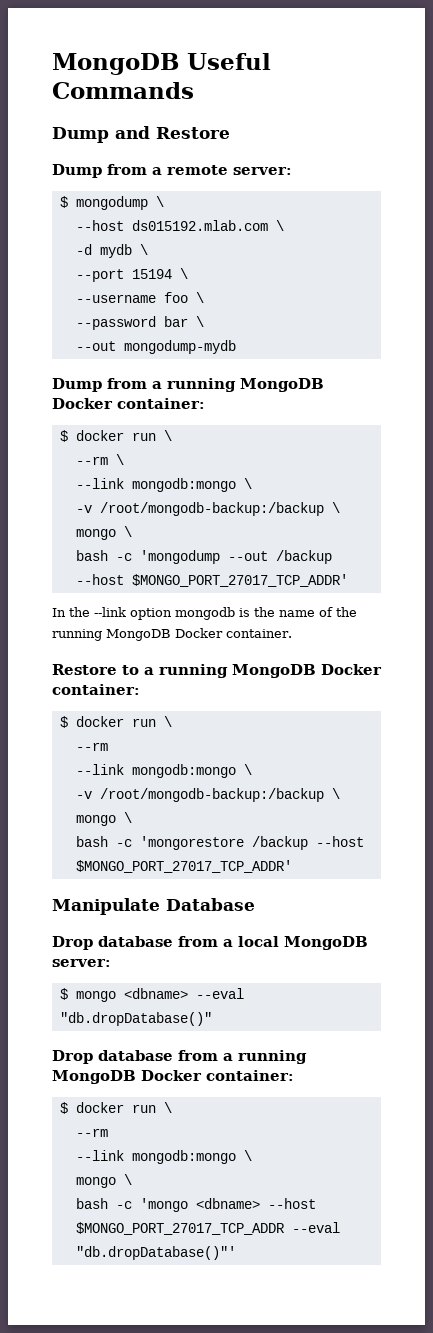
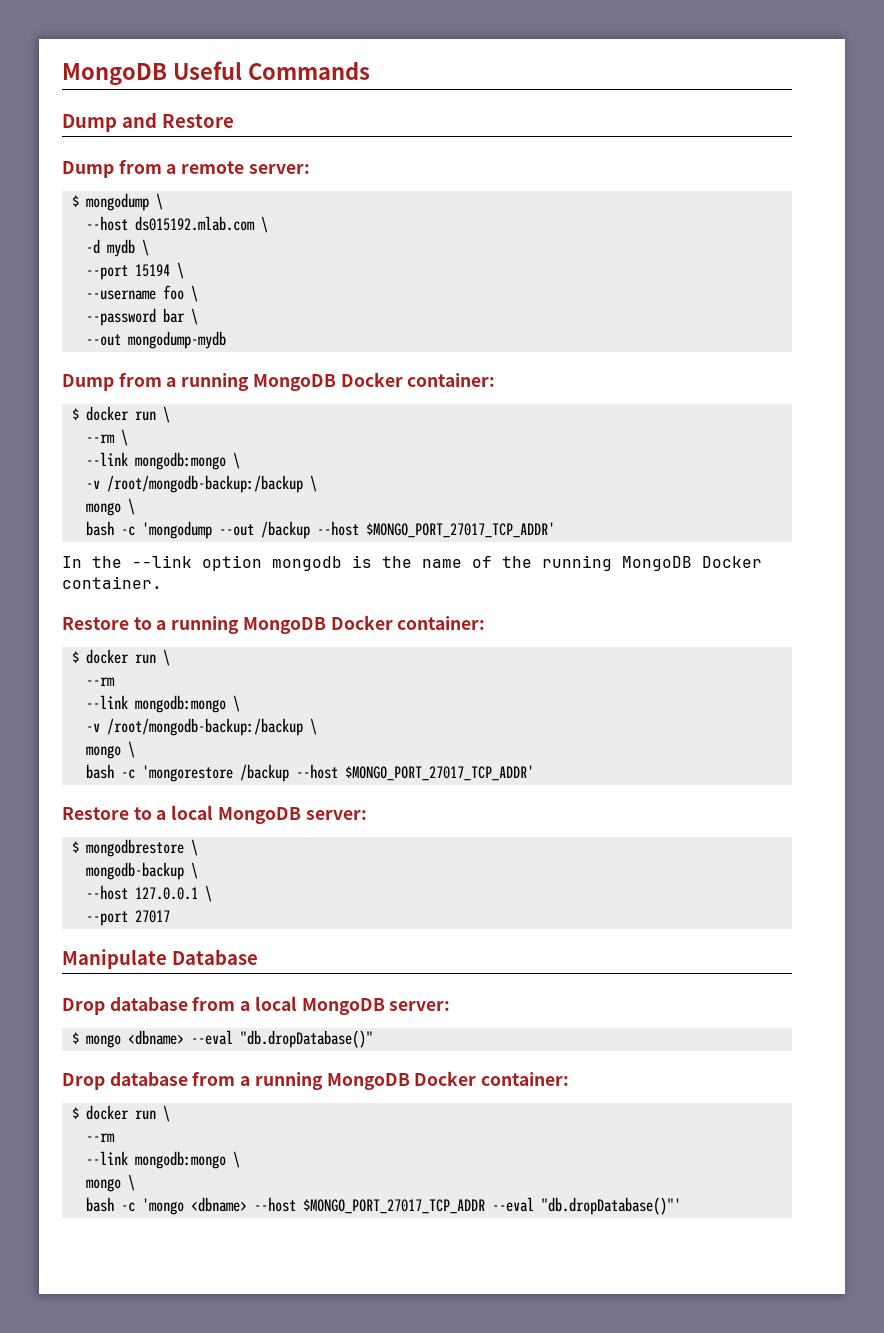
+ Restore to a local MongoDB server:
+ $ mongodbrestore \
+ mongodb-backup \
+ --host 127.0.0.1 \
+ --port 27017

